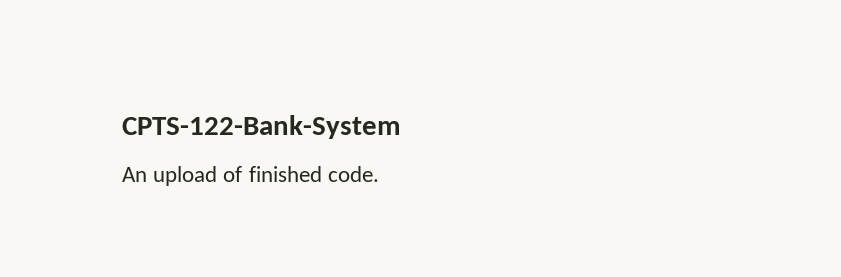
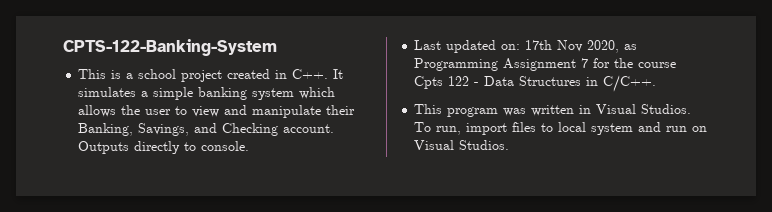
- CPTS-122-Bank-System
- An upload of finished code.
+ CPTS-122-Banking-System
+ This is a school project created in C++. It simulates a simple banking system which allows the user to view and manipulate their Banking, Savings, and Checking account. Outputs directly to console.
+ Last updated on: 17th Nov 2020, as Programming Assignment 7 for the course Cpts 122 - Data Structures in C/C++.
+ This program was written in Visual Studios. To run, import files to local system and run on Visual Studios.

